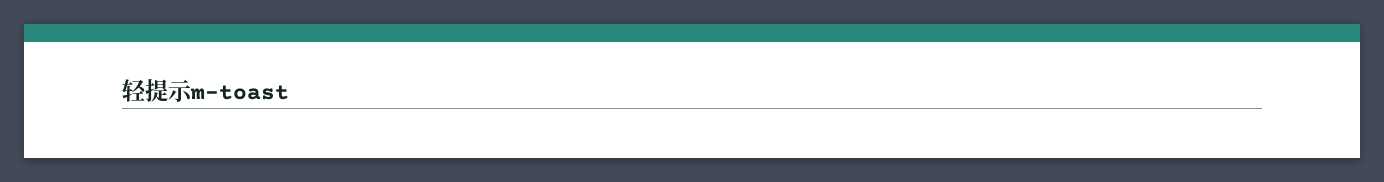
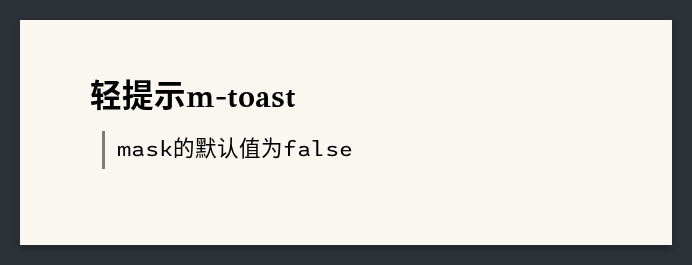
+ mask的默认值为false

